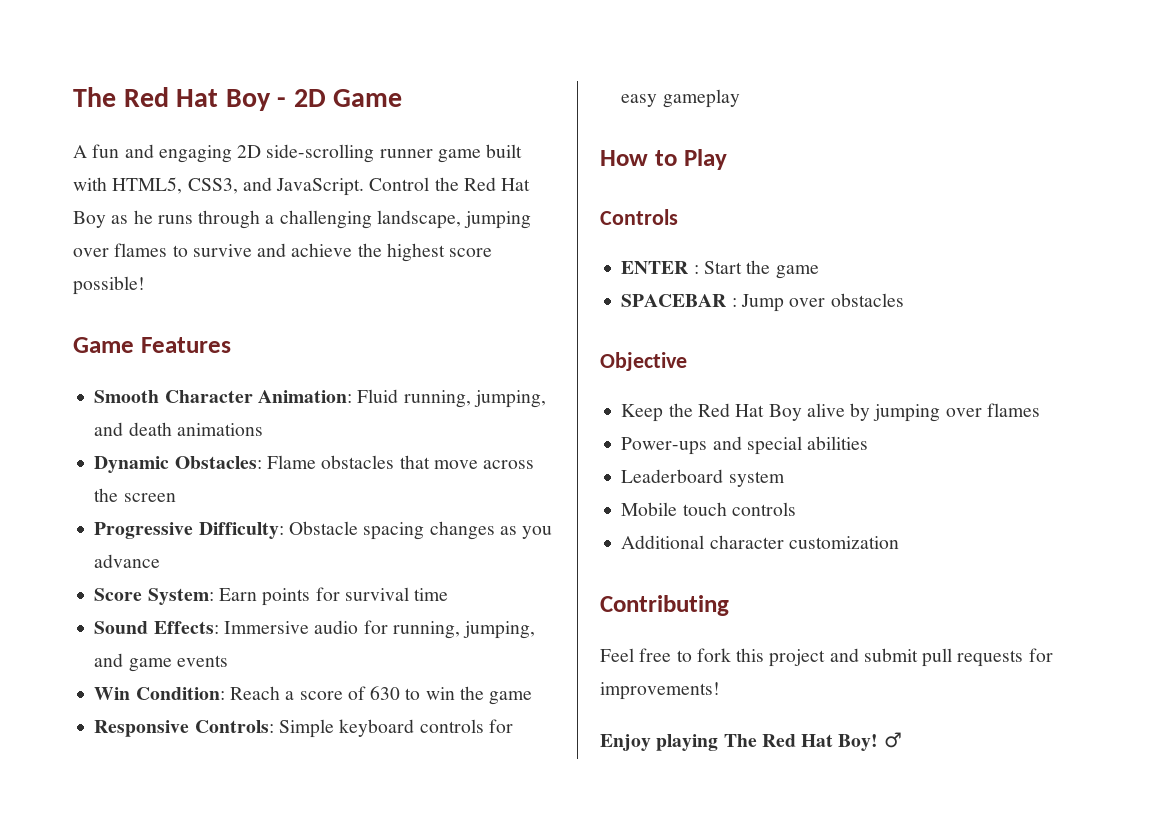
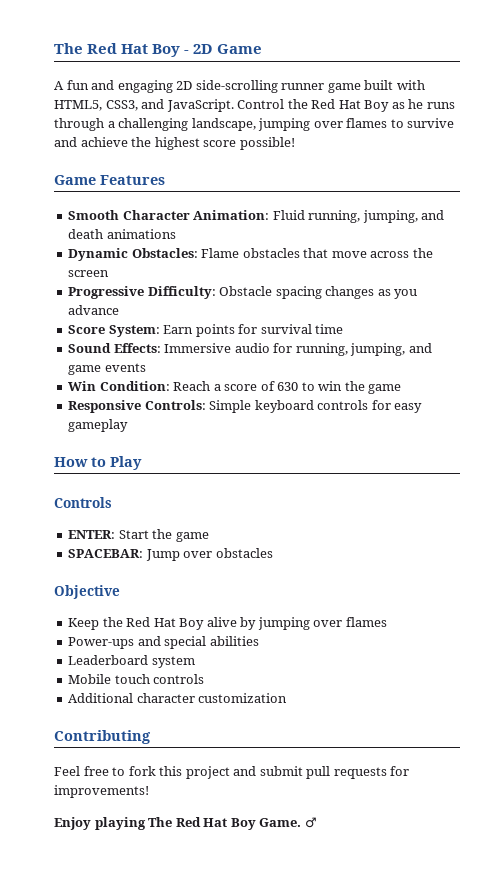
- ENTER : Start the game
+ ENTER: Start the game
- SPACEBAR : Jump over obstacles
+ SPACEBAR: Jump over obstacles
- Enjoy playing The Red Hat Boy!
+ Enjoy playing The Red Hat Boy Game.

